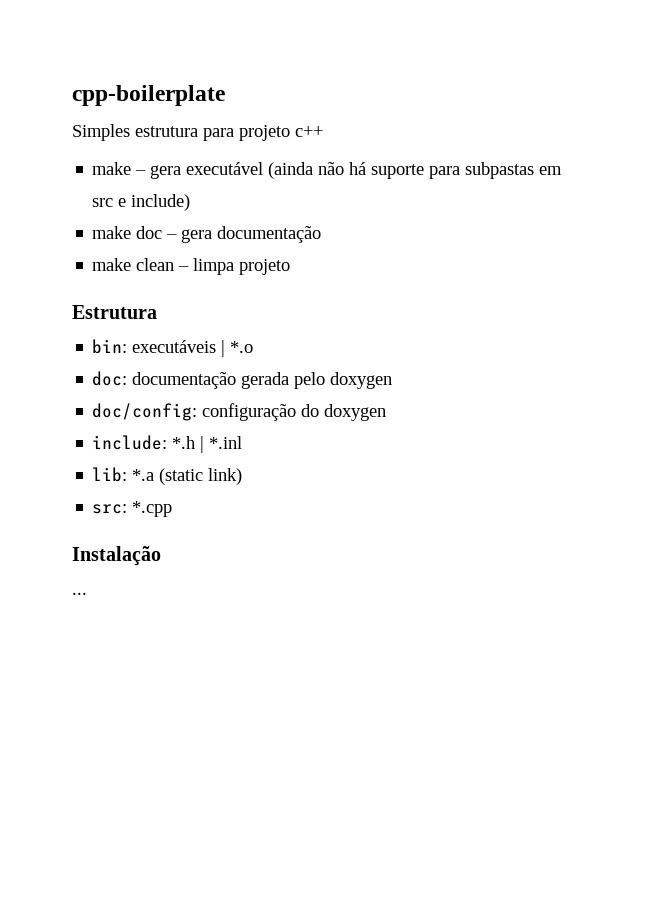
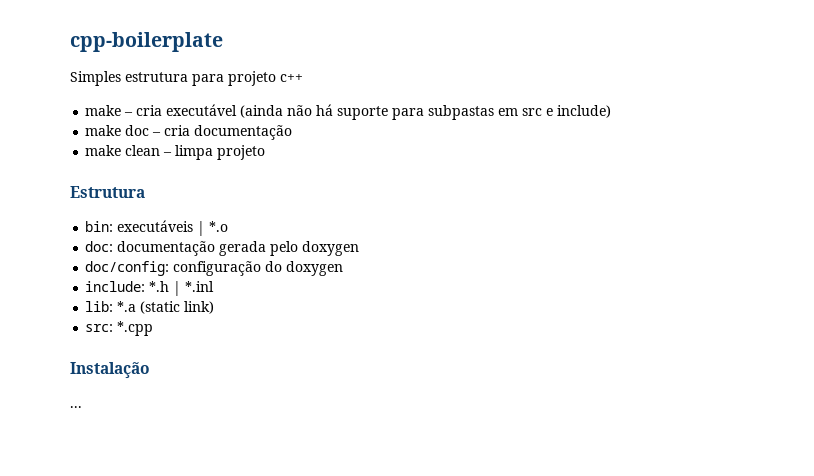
- make – gera executável (ainda não há suporte para subpastas em src e include)
+ make – cria executável (ainda não há suporte para subpastas em src e include)
- make doc – gera documentação
+ make doc – cria documentação

